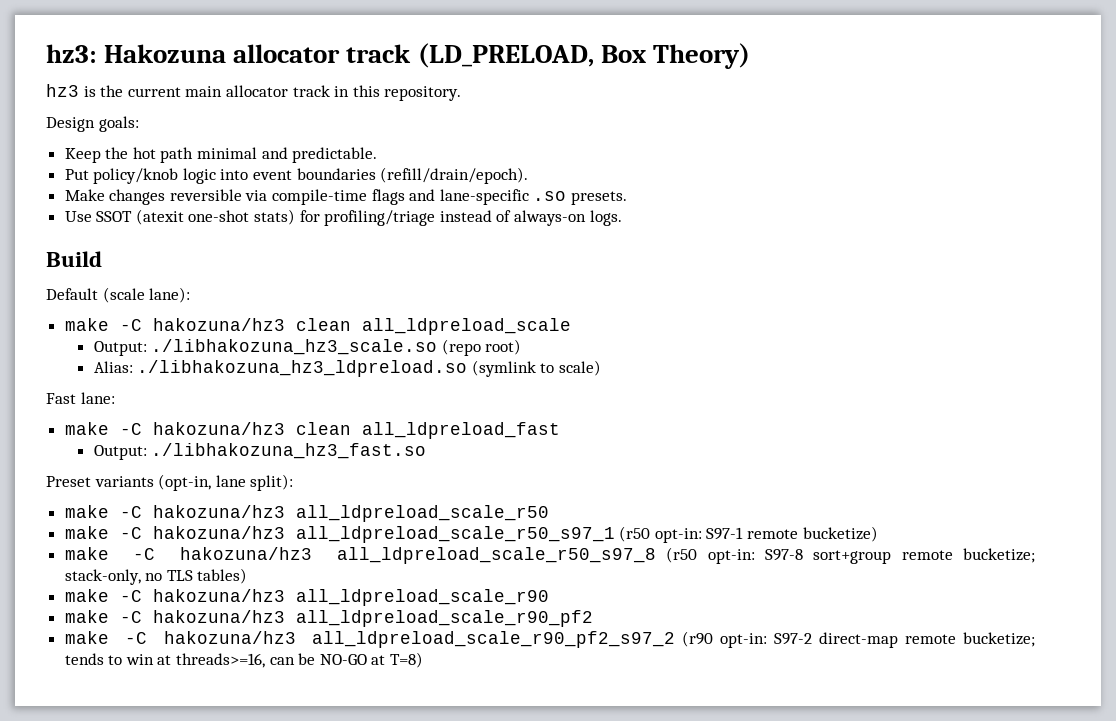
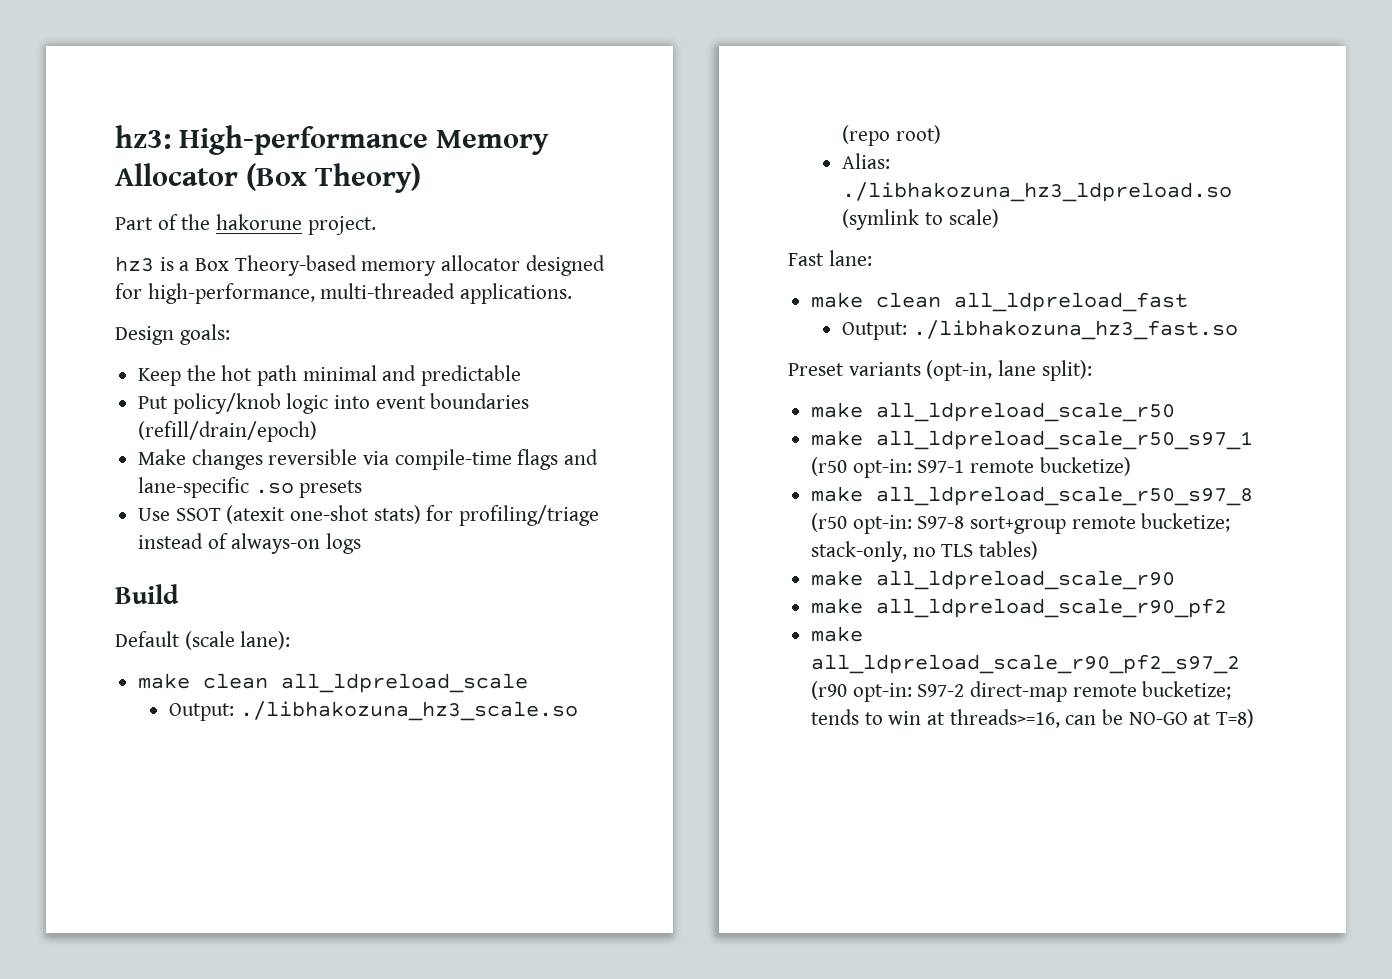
- hz3: Hakozuna allocator track (LD_PRELOAD, Box Theory)
- hz3 is the current main allocator track in this repository.
+ hz3: High-performance Memory Allocator (Box Theory)
+ Part of the hakorune project.
+ hz3 is a Box Theory-based memory allocator designed for high-performance, multi-threaded applications.
- Keep the hot path minimal and predictable.
+ Keep the hot path minimal and predictable
- Put policy/knob logic into event boundaries (refill/drain/epoch).
+ Put policy/knob logic into event boundaries (refill/drain/epoch)
- Make changes reversible via compile-time flags and lane-specific .so presets.
+ Make changes reversible via compile-time flags and lane-specific .so presets
- Use SSOT (atexit one-shot stats) for profiling/triage instead of always-on logs.
+ Use SSOT (atexit one-shot stats) for profiling/triage instead of always-on logs
- make -C hakozuna/hz3 clean all_ldpreload_scale
+ make clean all_ldpreload_scale
- make -C hakozuna/hz3 clean all_ldpreload_fast
+ make clean all_ldpreload_fast
- make -C hakozuna/hz3 all_ldpreload_scale_r50
+ make all_ldpreload_scale_r50
- make -C hakozuna/hz3 all_ldpreload_scale_r50_s97_1 (r50 opt-in: S97-1 remote bucketize)
+ make all_ldpreload_scale_r50_s97_1 (r50 opt-in: S97-1 remote bucketize)
- make -C hakozuna/hz3 all_ldpreload_scale_r50_s97_8 (r50 opt-in: S97-8 sort+group remote bucketize; stack-only, no TLS tables)
+ make all_ldpreload_scale_r50_s97_8 (r50 opt-in: S97-8 sort+group remote bucketize; stack-only, no TLS tables)
- make -C hakozuna/hz3 all_ldpreload_scale_r90
+ make all_ldpreload_scale_r90
- make -C hakozuna/hz3 all_ldpreload_scale_r90_pf2
+ make all_ldpreload_scale_r90_pf2
- make -C hakozuna/hz3 all_ldpreload_scale_r90_pf2_s97_2 (r90 opt-in: S97-2 direct-map remote bucketize; tends to win at threads>=16, can be NO-GO at T=8)
+ make all_ldpreload_scale_r90_pf2_s97_2 (r90 opt-in: S97-2 direct-map remote bucketize; tends to win at threads>=16, can be NO-GO at T=8)

